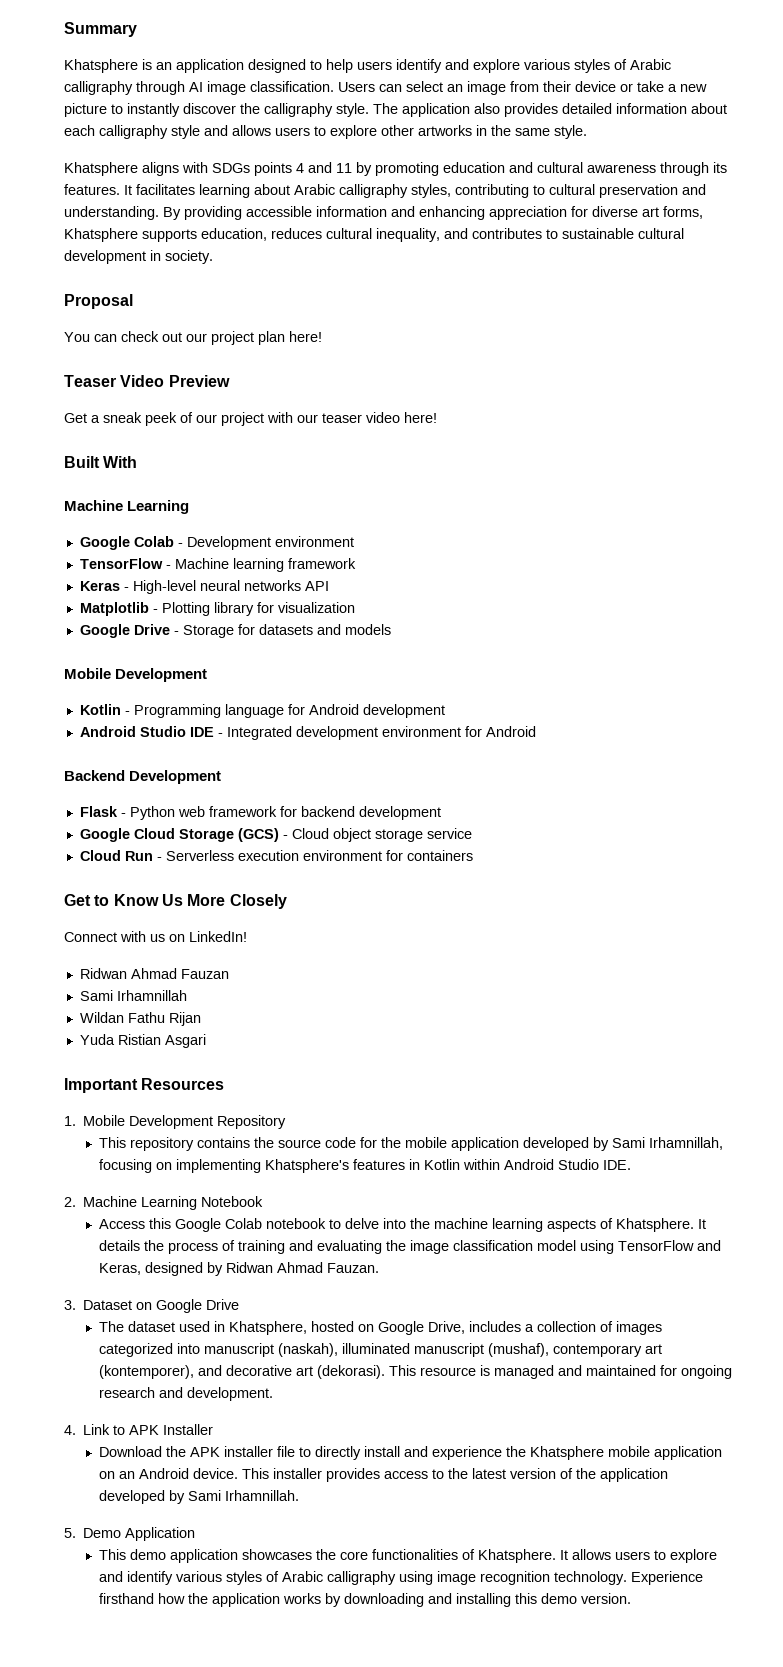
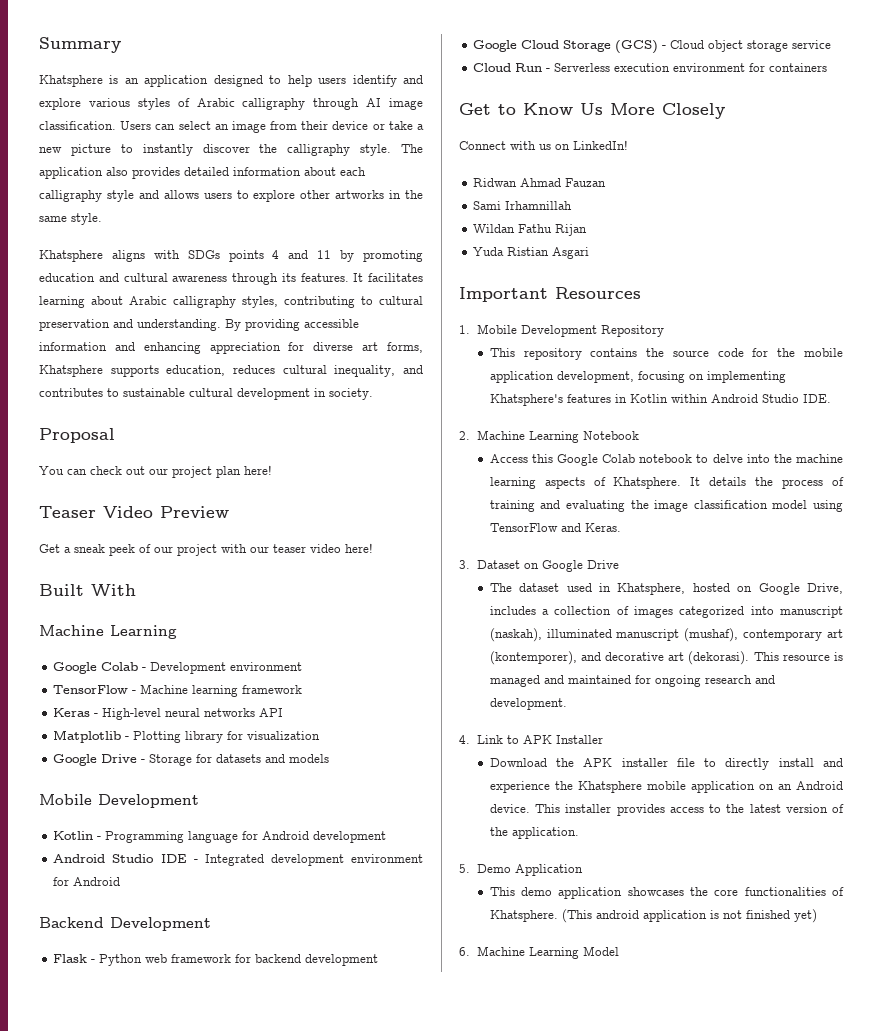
- This repository contains the source code for the mobile application developed by Sami Irhamnillah, focusing on implementing Khatsphere's features in Kotlin within Android Studio IDE.
+ This repository contains the source code for the mobile application development, focusing on implementing Khatsphere's features in Kotlin within Android Studio IDE.
- It details the process of training and evaluating the image classification model using TensorFlow and Keras, designed by Ridwan Ahmad Fauzan.
+ It details the process of training and evaluating the image classification model using TensorFlow and Keras.
- This installer provides access to the latest version of the application developed by Sami Irhamnillah.
+ This installer provides access to the latest version of the application.
- It allows users to explore and identify various styles of Arabic calligraphy using image recognition technology. Experience firsthand how the application works by downloading and installing this demo version.
+ (This android application is not finished yet)
+ 6. Machine Learning Model

